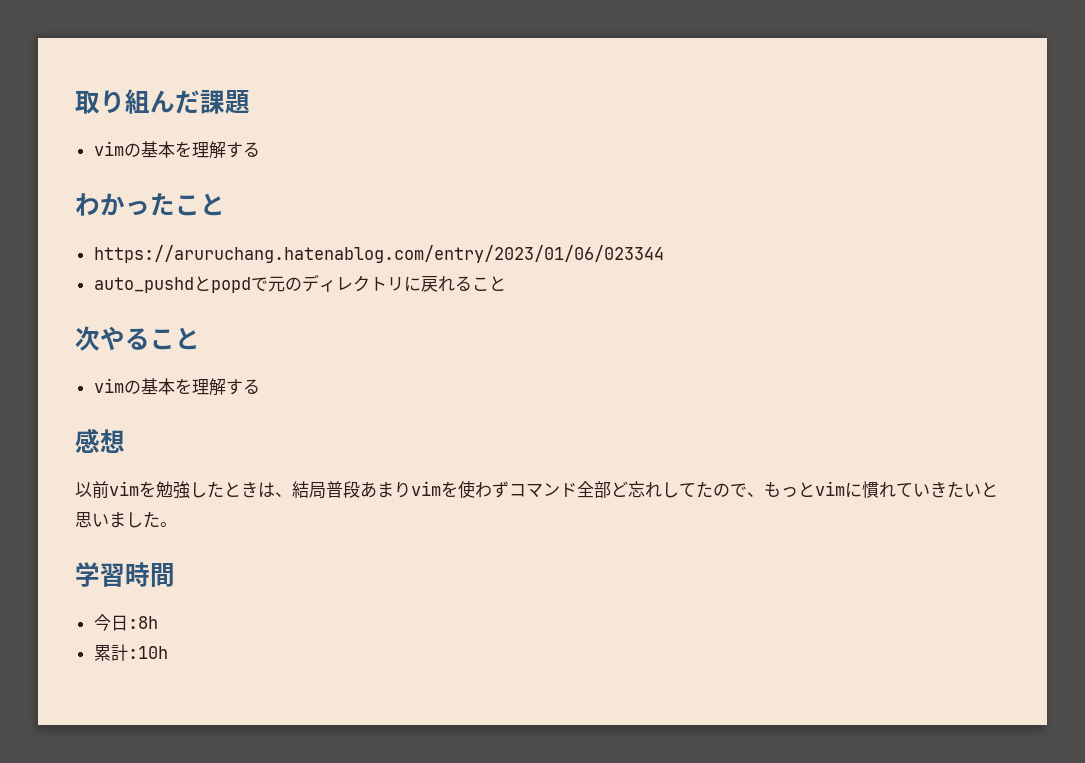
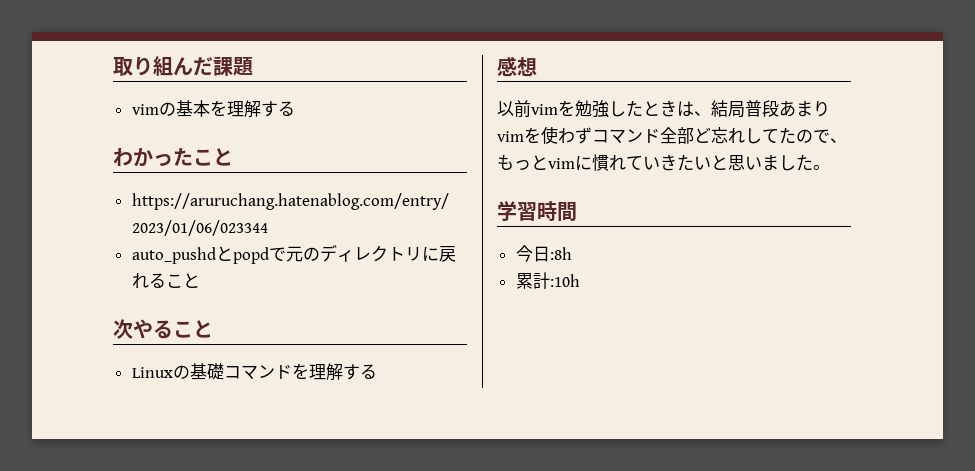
  次やること
- vimの基本を理解する
+ Linuxの基礎コマンドを理解する

